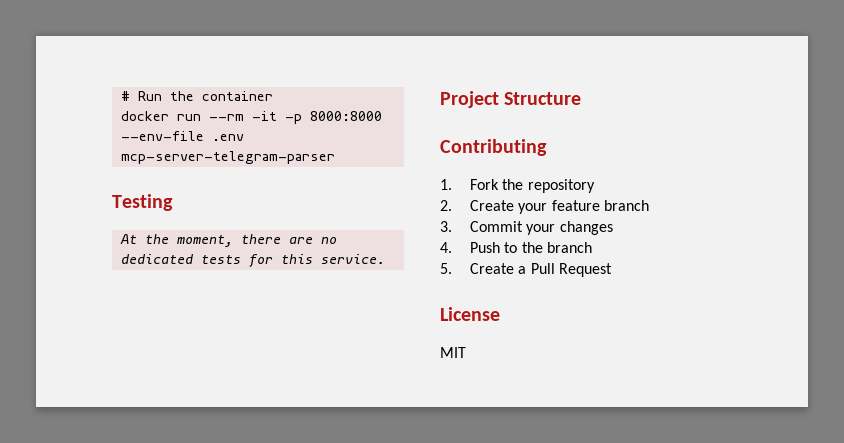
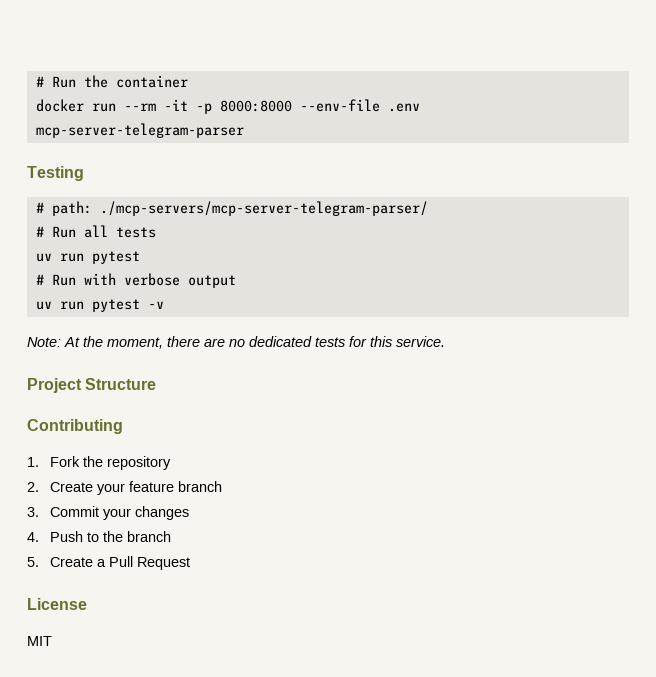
- At the moment, there are no dedicated tests for this service.
+ # path: ./mcp-servers/mcp-server-telegram-parser/
+ # Run all tests
+ uv run pytest
+ # Run with verbose output
+ uv run pytest -v
+ Note: At the moment, there are no dedicated tests for this service.

